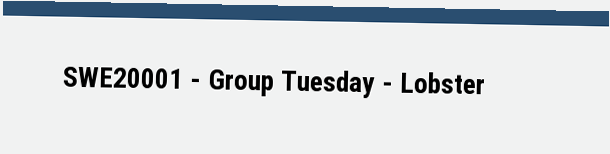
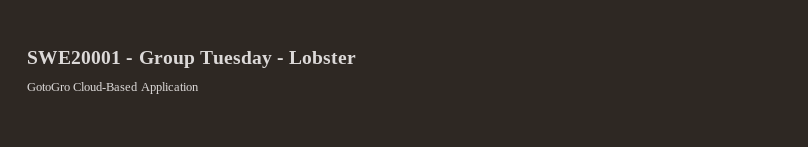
+ GotoGro Cloud-Based Application

